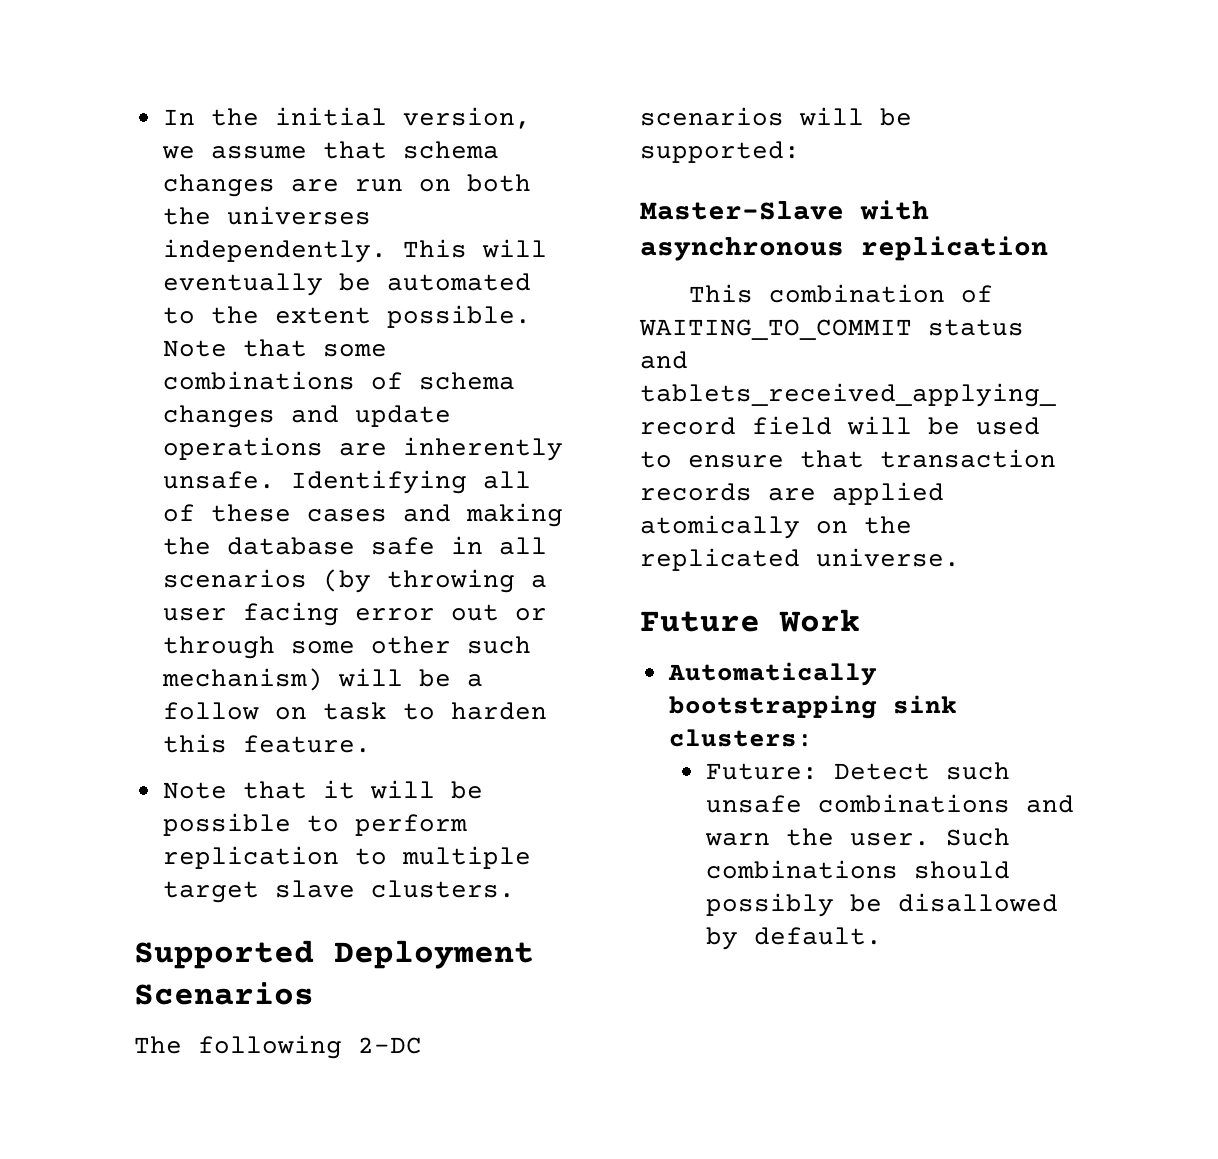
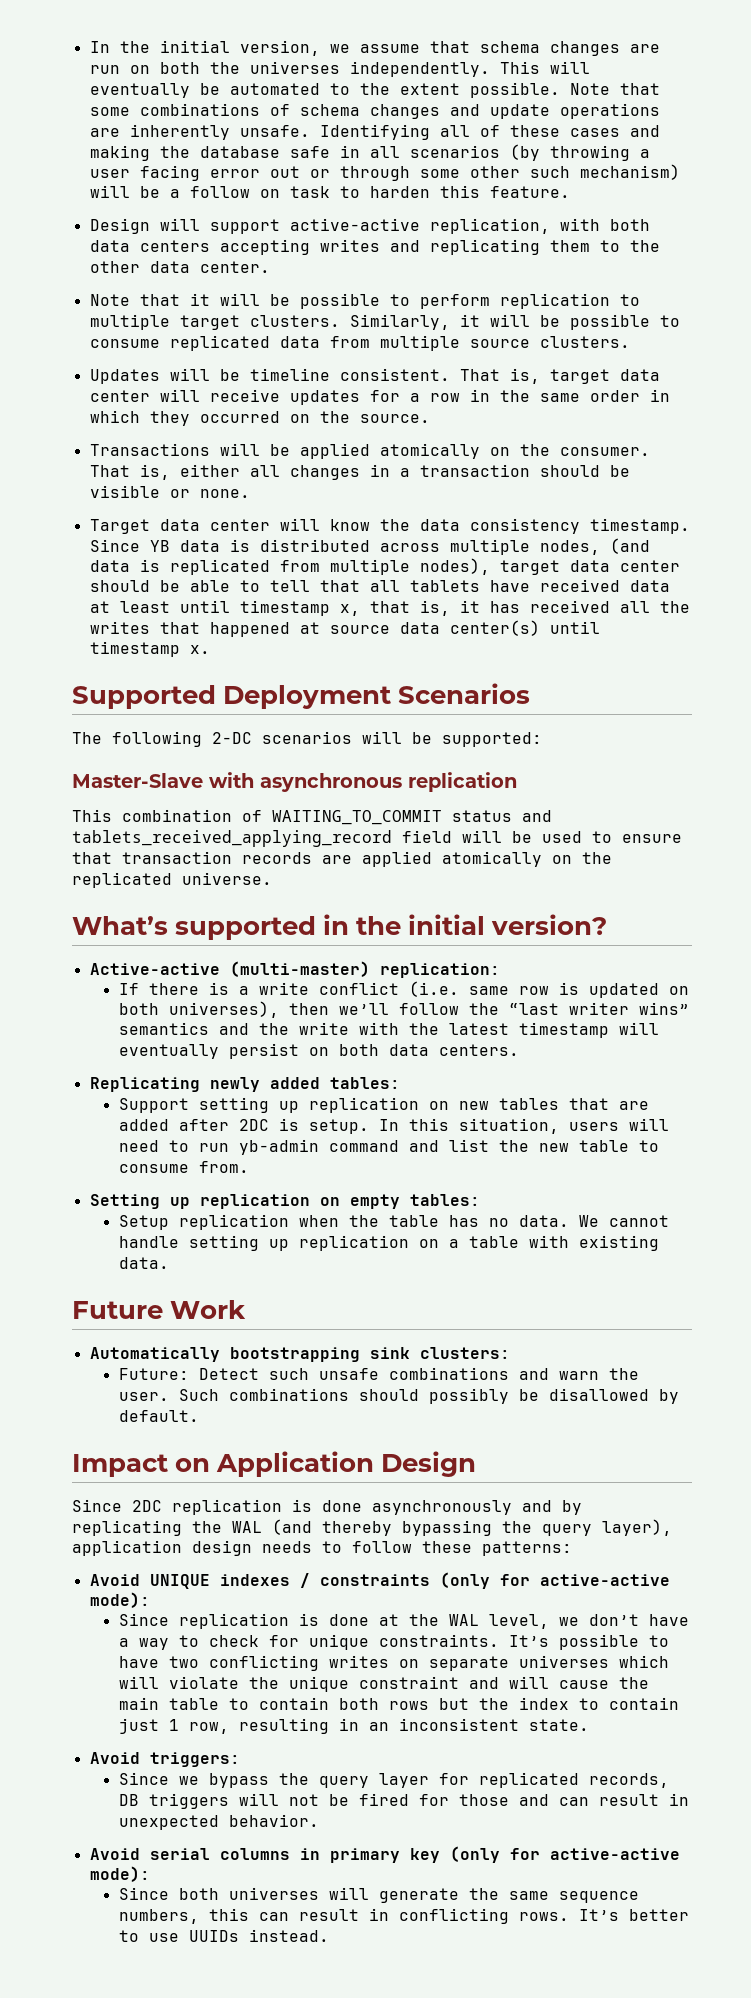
+ Design will support active-active replication, with both data centers accepting writes and replicating them to the other data center.
- Note that it will be possible to perform replication to multiple target slave clusters.
+ Note that it will be possible to perform replication to multiple target clusters. Similarly, it will be possible to consume replicated data from multiple source clusters.
+ Updates will be timeline consistent. That is, target data center will receive updates for a row in the same order in which they occurred on the source.
+ Transactions will be applied atomically on the consumer. That is, either all changes in a transaction should be visible or none.
+ Target data center will know the data consistency timestamp. Since YB data is distributed across multiple nodes, (and data is replicated from multiple nodes), target data center should be able to tell that all tablets have received data at least until timestamp x, that is, it has received all the writes that happened at source data center(s) until timestamp x.
+ What’s supported in the initial version?
+ Active-active (multi-master) replication:
+ If there is a write conflict (i.e. same row is updated on both universes), then we’ll follow the “last writer wins” semantics and the write with the latest timestamp will eventually persist on both data centers.
+ Replicating newly added tables:
+ Support setting up replication on new tables that are added after 2DC is setup. In this situation, users will need to run yb-admin command and list the new table to consume from.
+ Setting up replication on empty tables:
+ Setup replication when the table has no data. We cannot handle setting up replication on a table with existing data.
+ Impact on Application Design
+ Since 2DC replication is done asynchronously and by replicating the WAL (and thereby bypassing the query layer), application design needs to follow these patterns:
+ Avoid UNIQUE indexes / constraints (only for active-active mode):
+ Since replication is done at the WAL level, we don’t have a way to check for unique constraints. It’s possible to have two conflicting writes on separate universes which will violate the unique constraint and will cause the main table to contain both rows but the index to contain just 1 row, resulting in an inconsistent state.
+ Avoid triggers:
+ Since we bypass the query layer for replicated records, DB triggers will not be fired for those and can result in unexpected behavior.
+ Avoid serial columns in primary key (only for active-active mode):
+ Since both universes will generate the same sequence numbers, this can result in conflicting rows. It’s better to use UUIDs instead.

